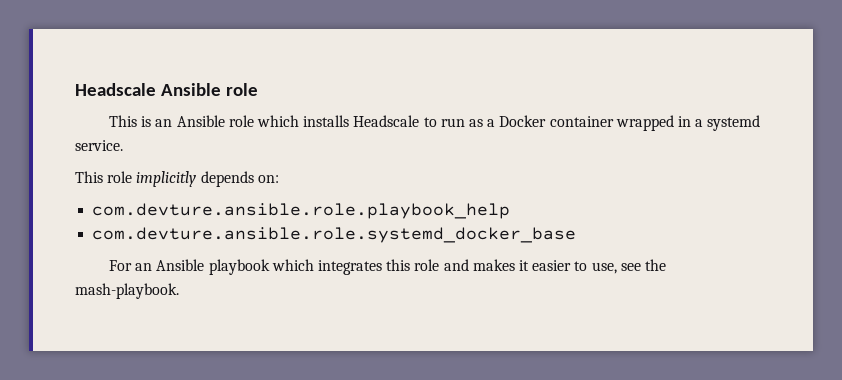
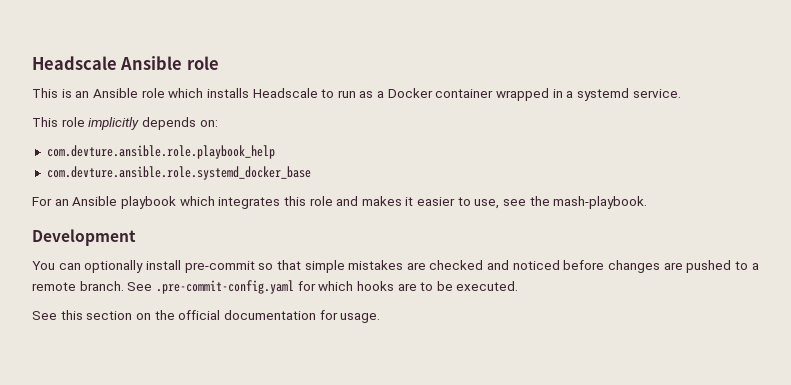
+ Development
+ You can optionally install pre-commit so that simple mistakes are checked and noticed before changes are pushed to a remote branch. See .pre-commit-config.yaml for which hooks are to be executed.
+ See this section on the official documentation for usage.

